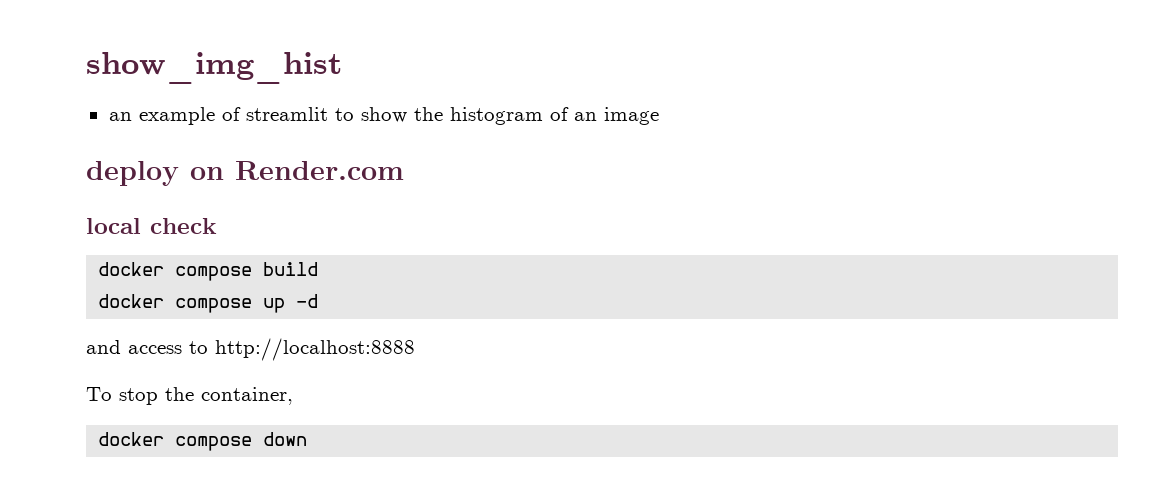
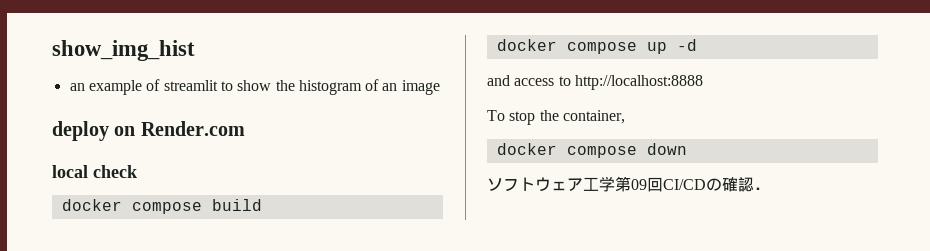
+ ソフトウェア工学第09回CI/CDの確認．

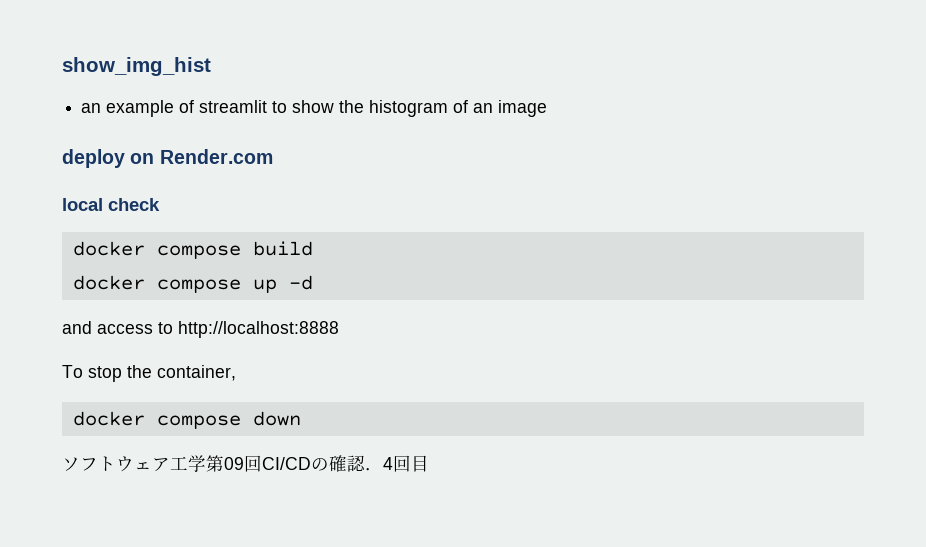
- ソフトウェア工学第09回CI/CDの確認．
+ ソフトウェア工学第09回CI/CDの確認．4回目

